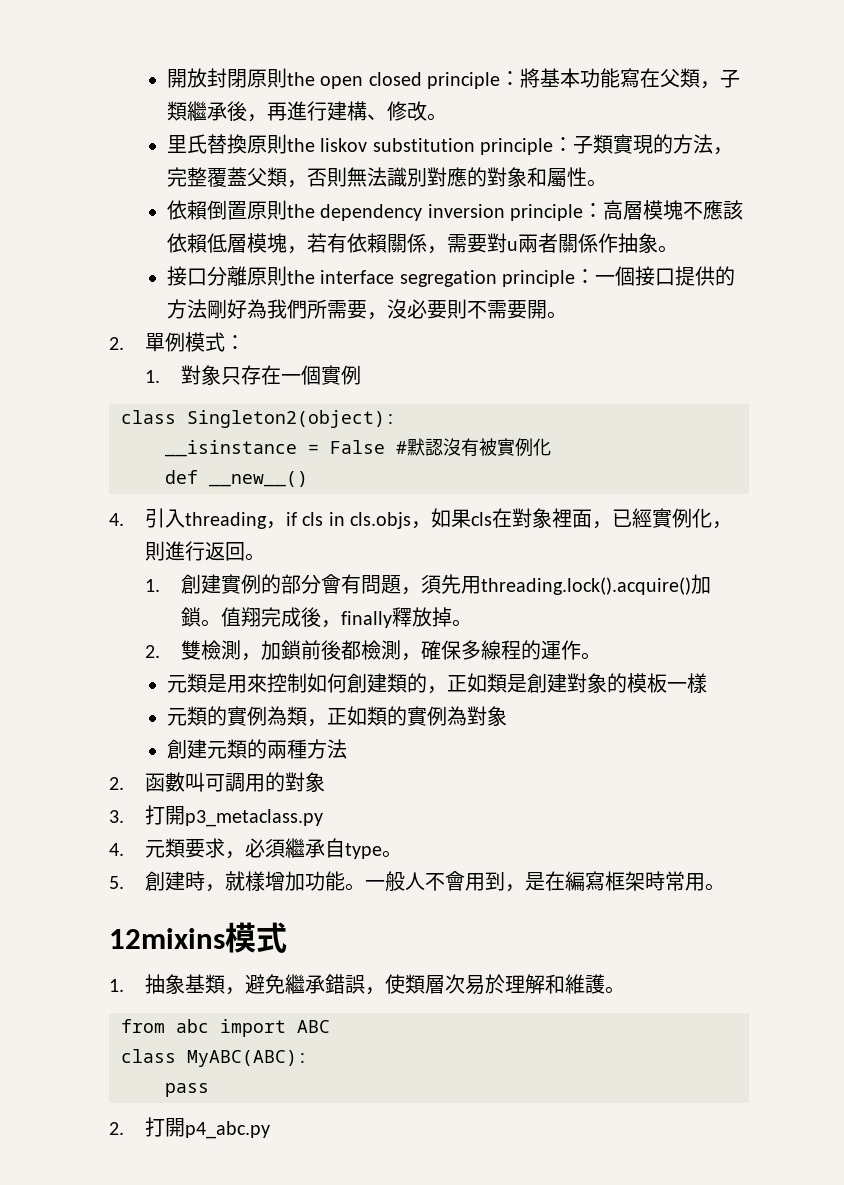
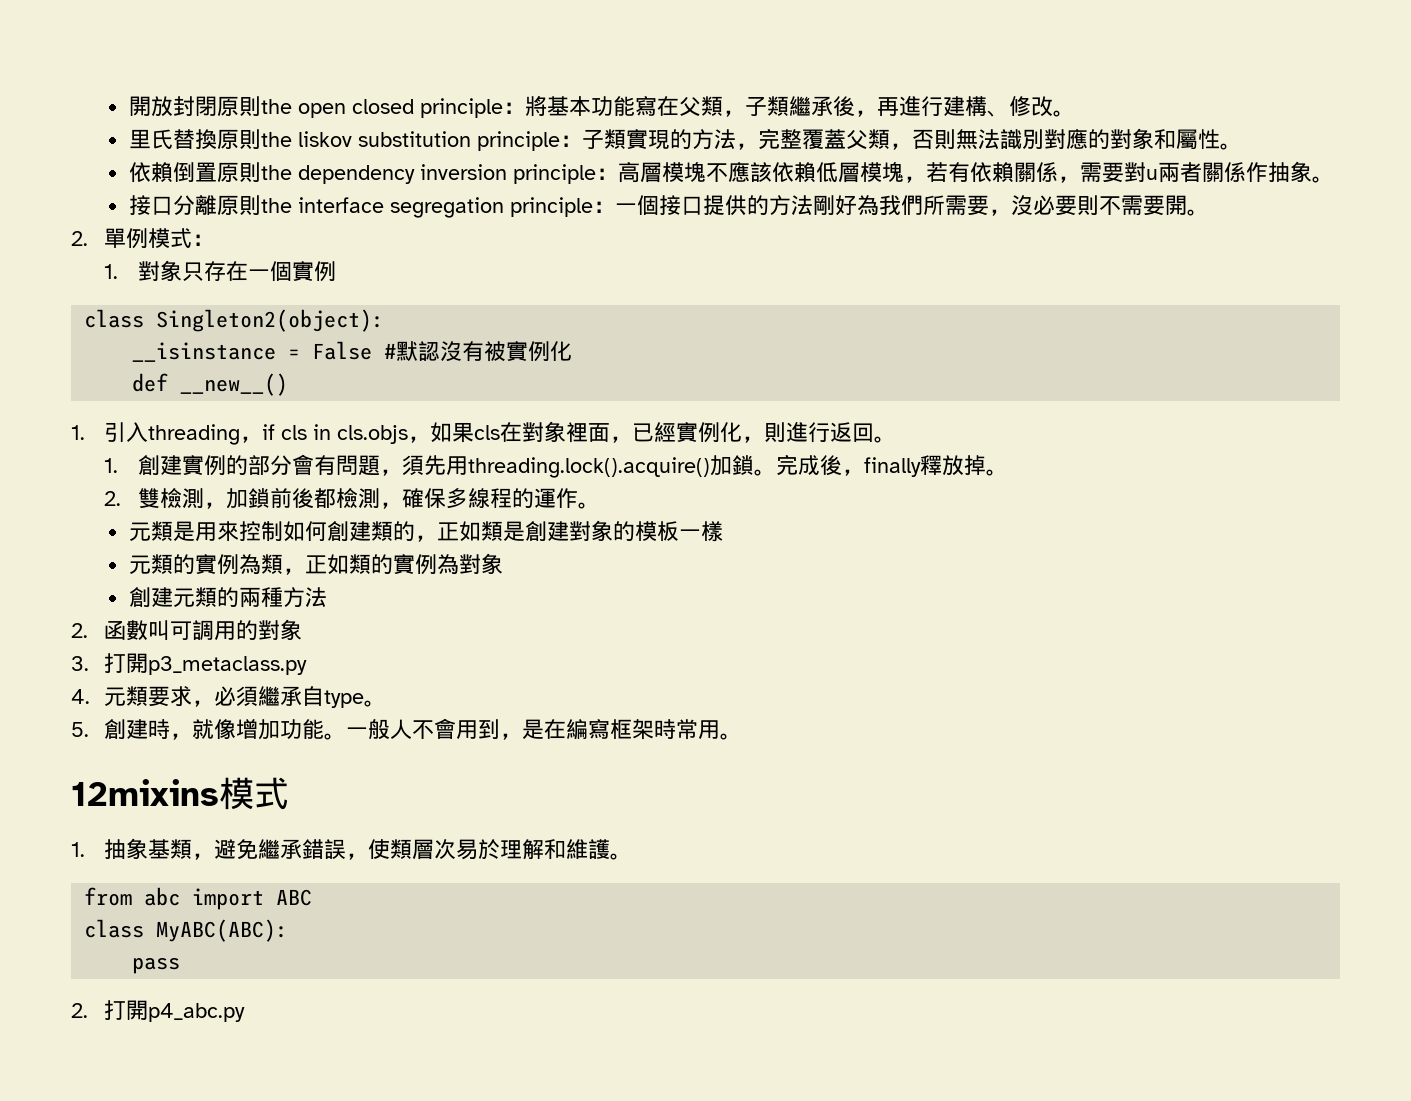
- 4.引入threading，if cls in cls.objs，如果cls在對象裡面，已經實例化，則進行返回。
+ 1.引入threading，if cls in cls.objs，如果cls在對象裡面，已經實例化，則進行返回。
- 值翔完成後，finally釋放掉。
+ 完成後，finally釋放掉。
- 5.創建時，就樣增加功能。
+ 5.創建時，就像增加功能。

